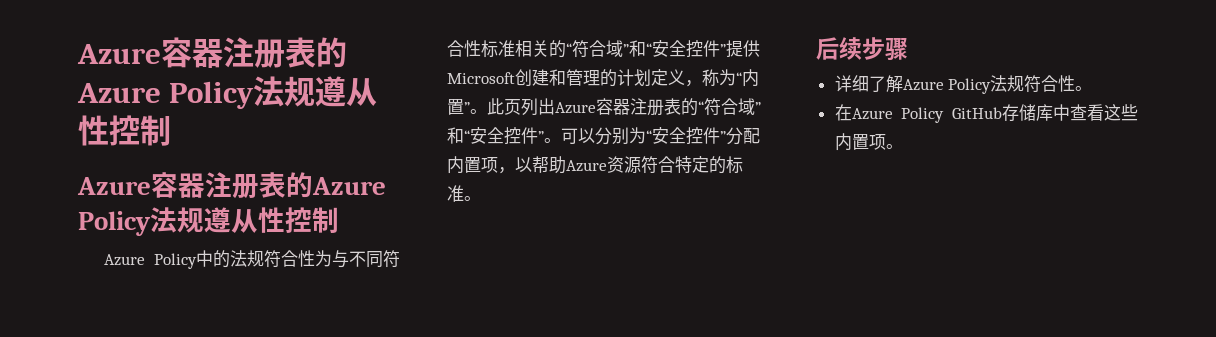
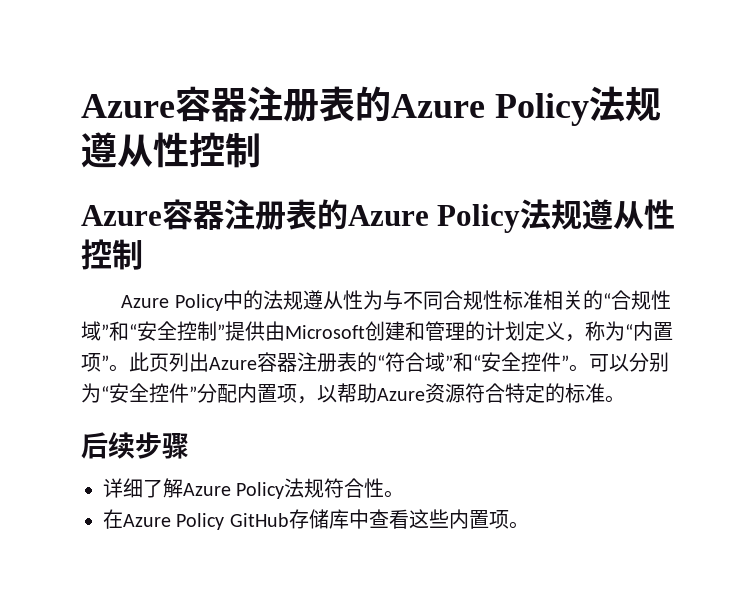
- Azure Policy中的法规符合性为与不同符合性标准相关的“符合域”和“安全控件”提供Microsoft创建和管理的计划定义，称为“内置”。
+ Azure Policy中的法规遵从性为与不同合规性标准相关的“合规性域”和“安全控制”提供由Microsoft创建和管理的计划定义，称为“内置项”。

